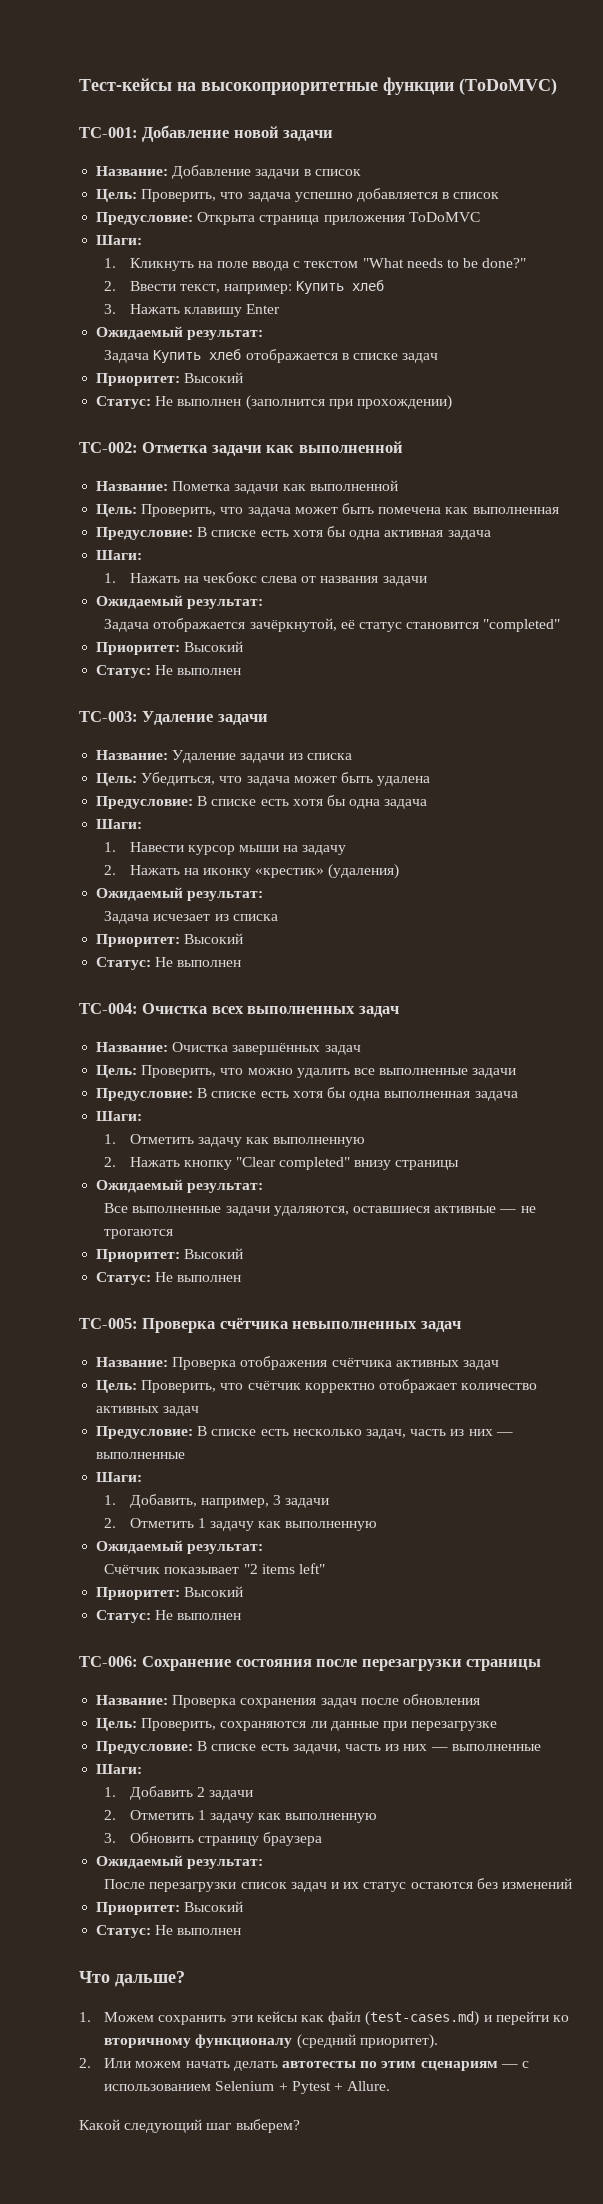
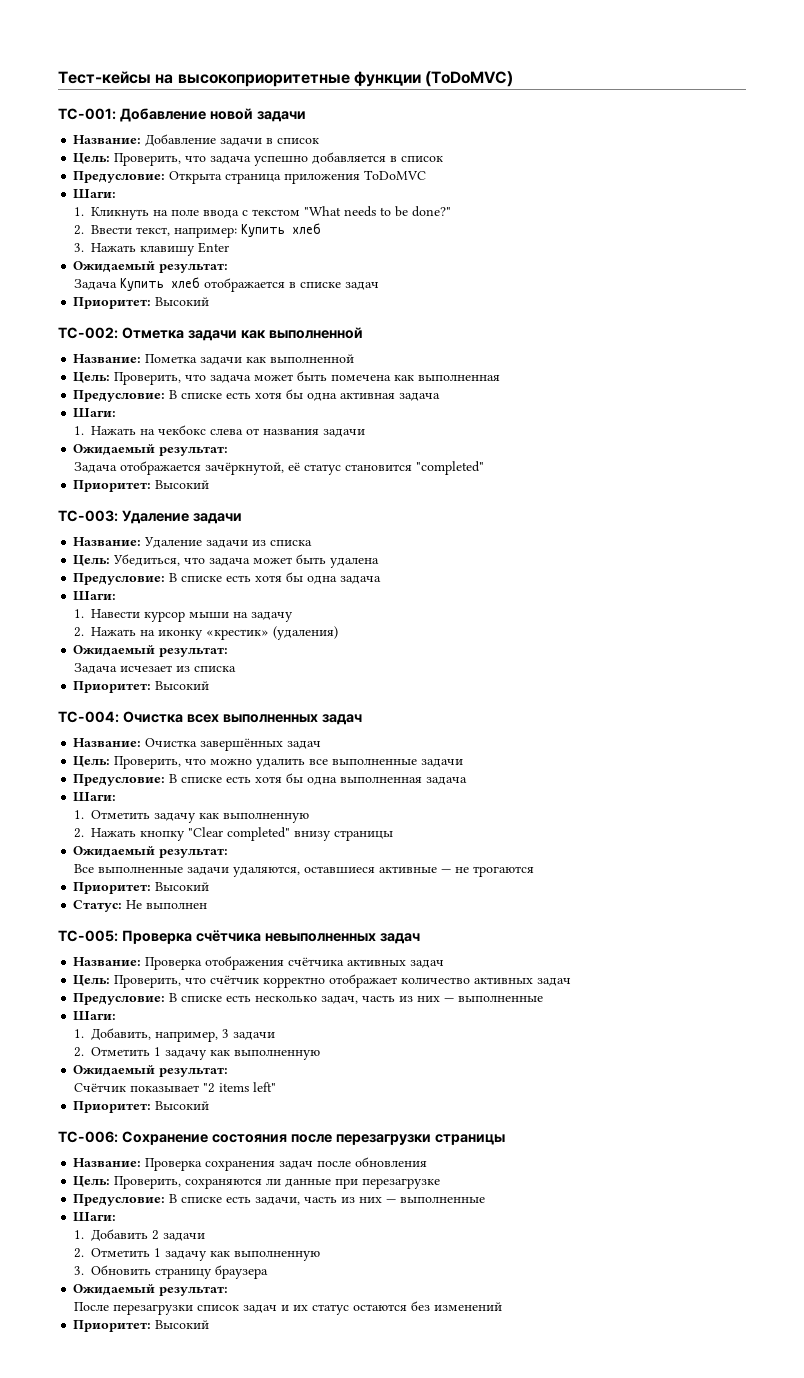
- Статус: Не выполнен (заполнится при прохождении)
  Задача отображается зачёркнутой, её статус становится "completed"
  Приоритет: Высокий
- Статус: Не выполнен
  Задача исчезает из списка
  Приоритет: Высокий
- Статус: Не выполнен
  Счётчик показывает "2 items left"
  Приоритет: Высокий
- Статус: Не выполнен
  После перезагрузки список задач и их статус остаются без изменений
  Приоритет: Высокий
- Статус: Не выполнен
- Что дальше?
- 1. Можем сохранить эти кейсы как файл (test-cases.md) и перейти ко вторичному функционалу (средний приоритет).
- 2. Или можем начать делать автотесты по этим сценариям — с использованием Selenium + Pytest + Allure.
- Какой следующий шаг выберем?

